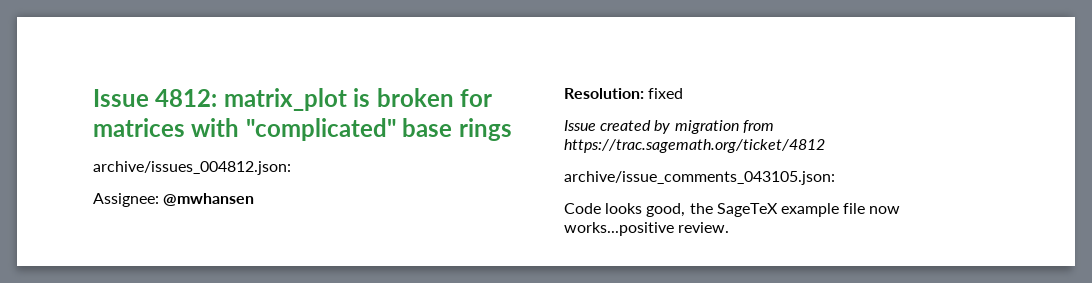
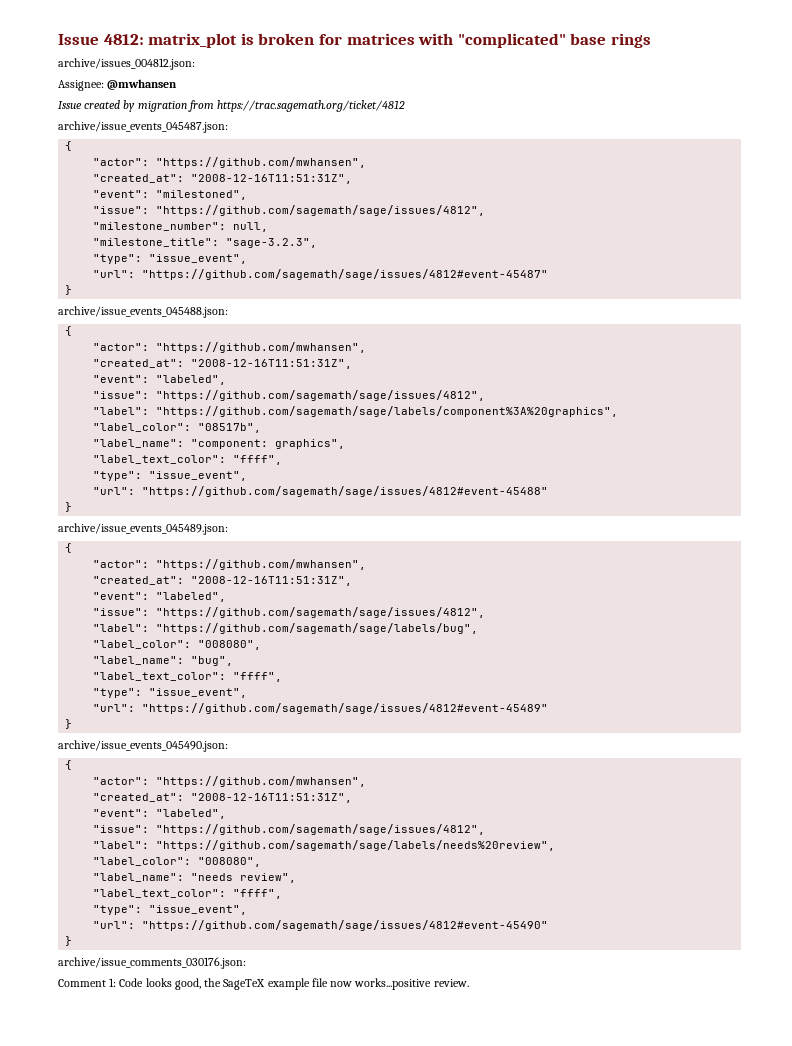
- Resolution: fixed
- archive/issue_comments_043105.json:
- Code looks good, the SageTeX example file now works...positive review.
+ archive/issue_events_045487.json:
+ {
+ "actor": "https://github.com/mwhansen",
+ "created_at": "2008-12-16T11:51:31Z",
+ "event": "milestoned",
+ "issue": "https://github.com/sagemath/sage/issues/4812",
+ "milestone_number": null,
+ "milestone_title": "sage-3.2.3",
+ "type": "issue_event",
+ "url": "https://github.com/sagemath/sage/issues/4812#event-45487"
+ }
+ archive/issue_events_045488.json:
+ {
+ "actor": "https://github.com/mwhansen",
+ "created_at": "2008-12-16T11:51:31Z",
+ "event": "labeled",
+ "issue": "https://github.com/sagemath/sage/issues/4812",
+ "label": "https://github.com/sagemath/sage/labels/component%3A%20graphics",
+ "label_color": "08517b",
+ "label_name": "component: graphics",
+ "label_text_color": "ffff",
+ "type": "issue_event",
+ "url": "https://github.com/sagemath/sage/issues/4812#event-45488"
+ }
+ archive/issue_events_045489.json:
+ {
+ "actor": "https://github.com/mwhansen",
+ "created_at": "2008-12-16T11:51:31Z",
+ "event": "labeled",
+ "issue": "https://github.com/sagemath/sage/issues/4812",
+ "label": "https://github.com/sagemath/sage/labels/bug",
+ "label_color": "008080",
+ "label_name": "bug",
+ "label_text_color": "ffff",
+ "type": "issue_event",
+ "url": "https://github.com/sagemath/sage/issues/4812#event-45489"
+ }
+ archive/issue_events_045490.json:
+ {
+ "actor": "https://github.com/mwhansen",
+ "created_at": "2008-12-16T11:51:31Z",
+ "event": "labeled",
+ "issue": "https://github.com/sagemath/sage/issues/4812",
+ "label": "https://github.com/sagemath/sage/labels/needs%20review",
+ "label_color": "008080",
+ "label_name": "needs review",
+ "label_text_color": "ffff",
+ "type": "issue_event",
+ "url": "https://github.com/sagemath/sage/issues/4812#event-45490"
+ }
+ archive/issue_comments_030176.json:
+ Comment 1: Code looks good, the SageTeX example file now works...positive review.

